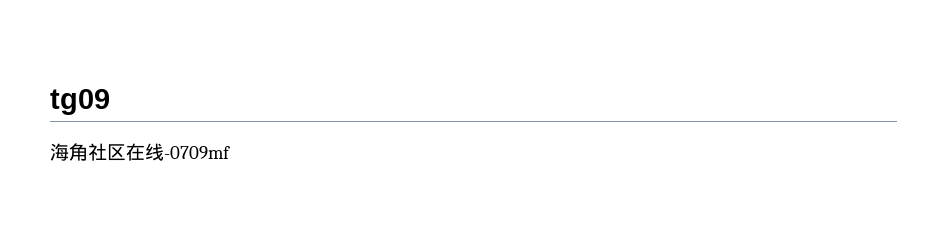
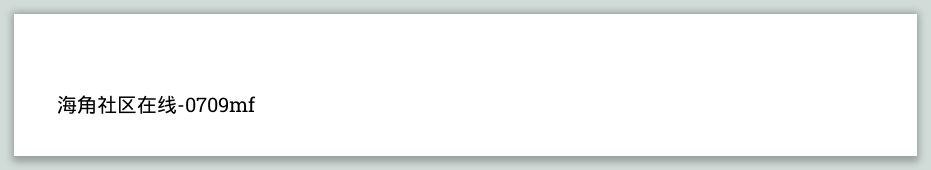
- tg09

